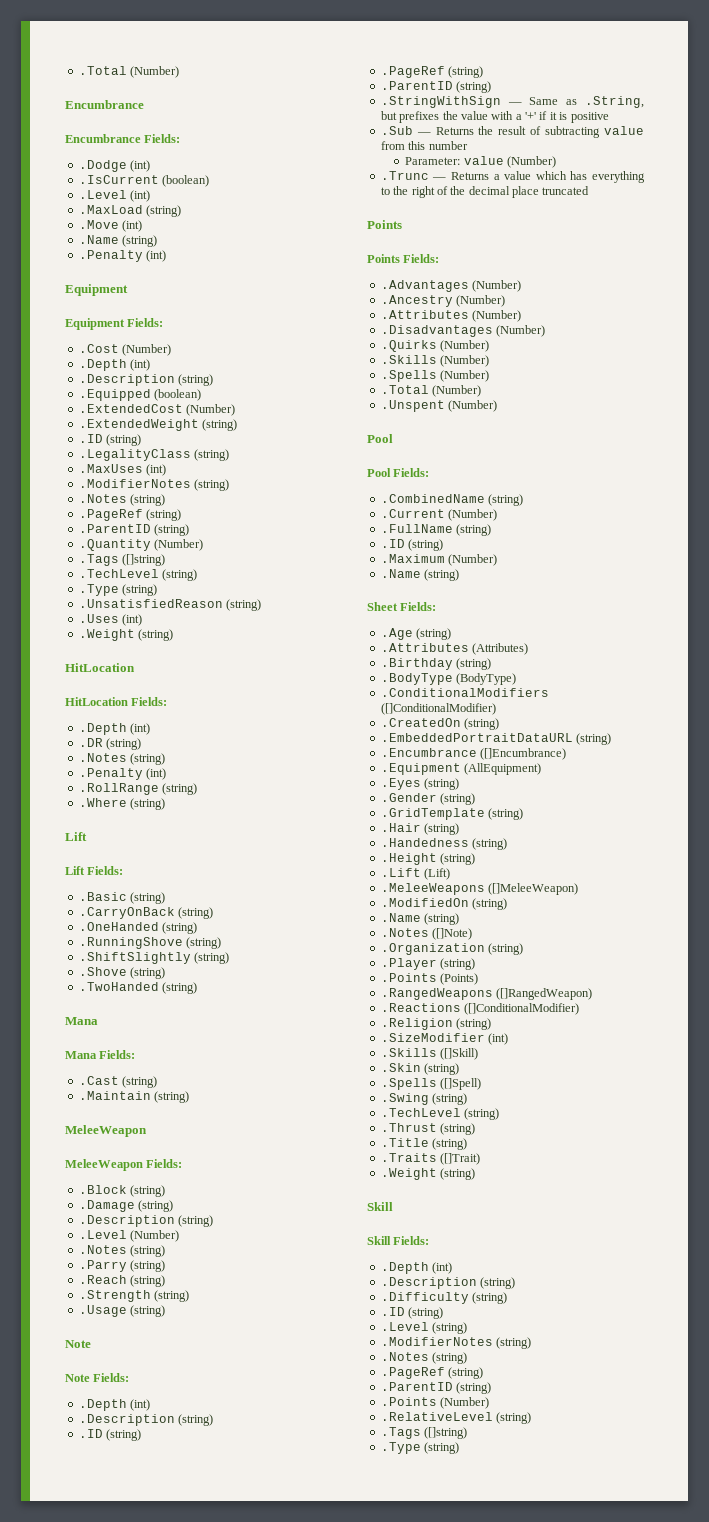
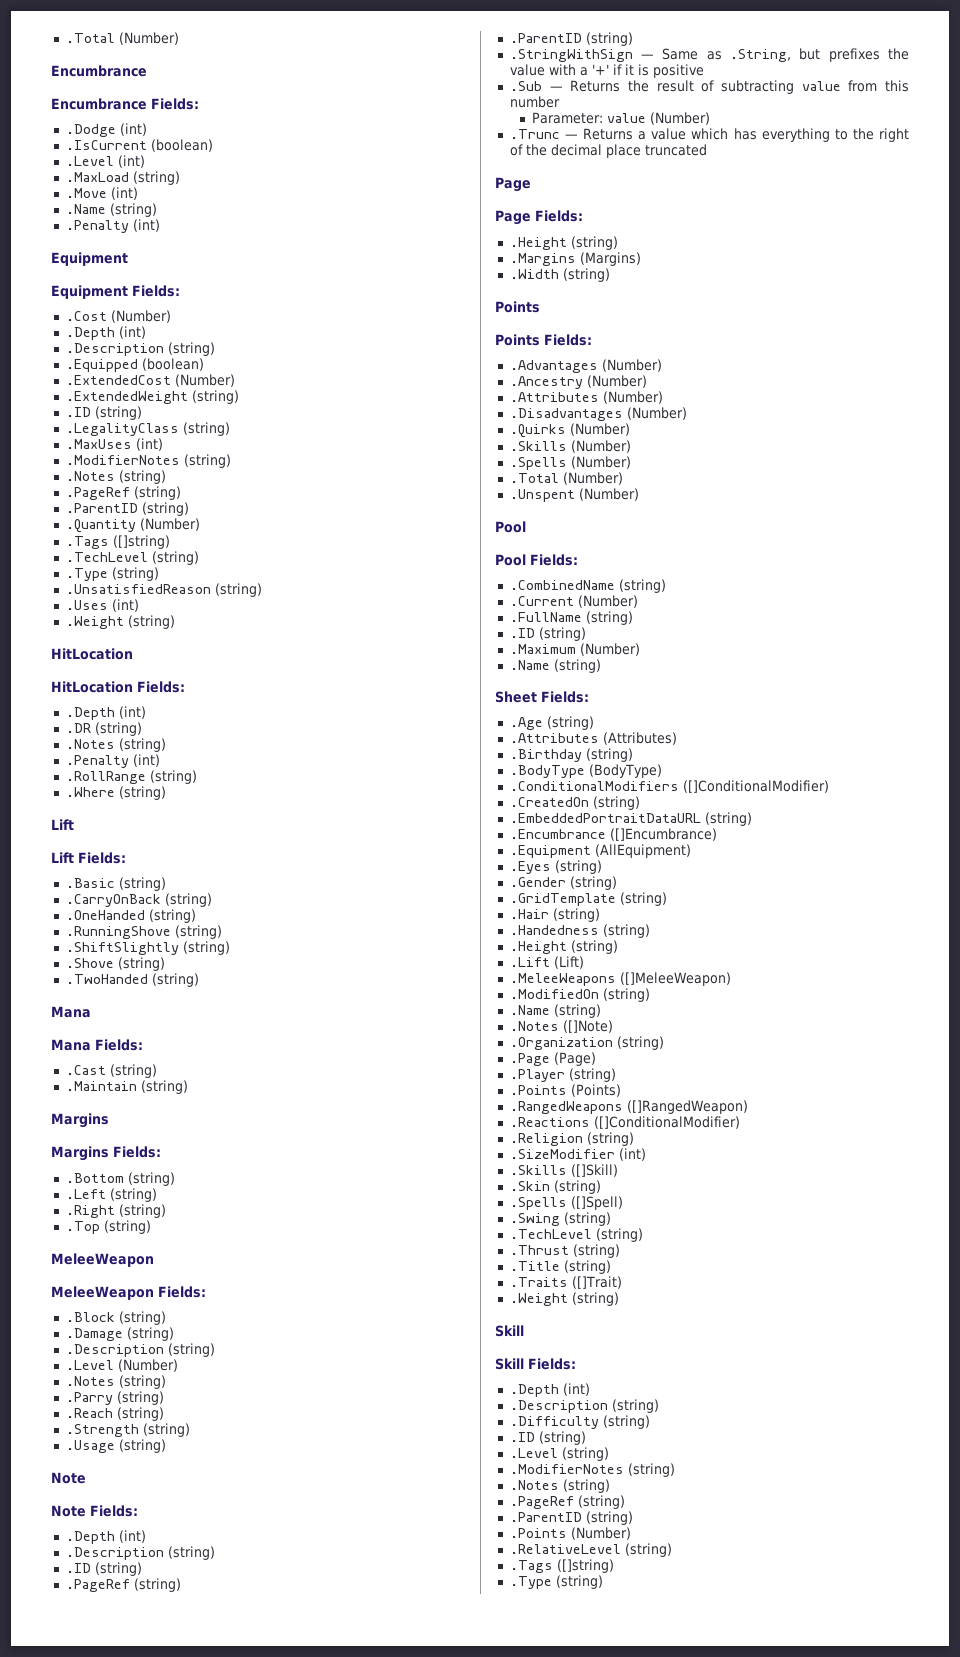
  .Maintain (string)
+ Margins
+ Margins Fields:
+ .Bottom (string)
+ .Left (string)
+ .Right (string)
+ .Top (string)
  .Trunc — Returns a value which has everything to the right of the decimal place truncated
+ Page
+ Page Fields:
+ .Height (string)
+ .Margins (Margins)
+ .Width (string)
+ .Page (Page)

